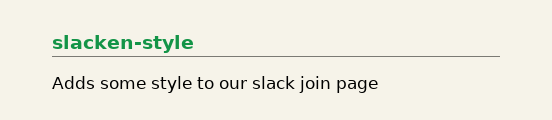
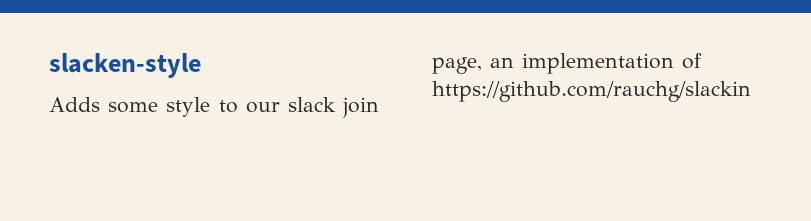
- Adds some style to our slack join page
+ Adds some style to our slack join page, an implementation of https://github.com/rauchg/slackin

